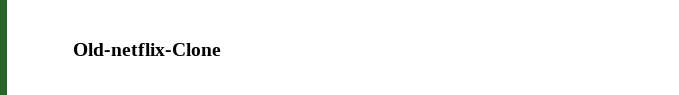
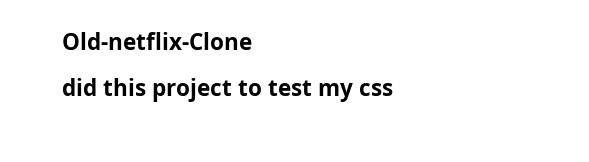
+ did this project to test my css

